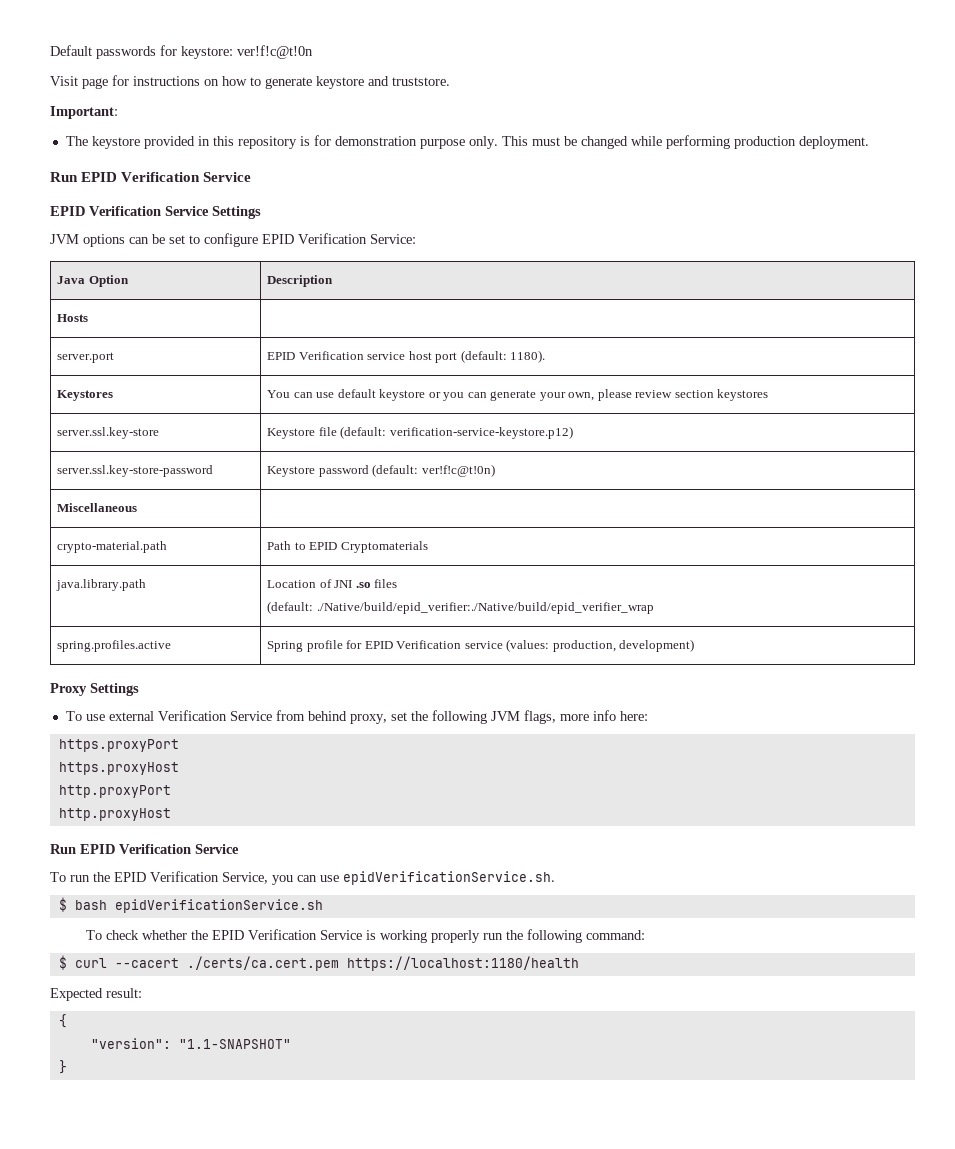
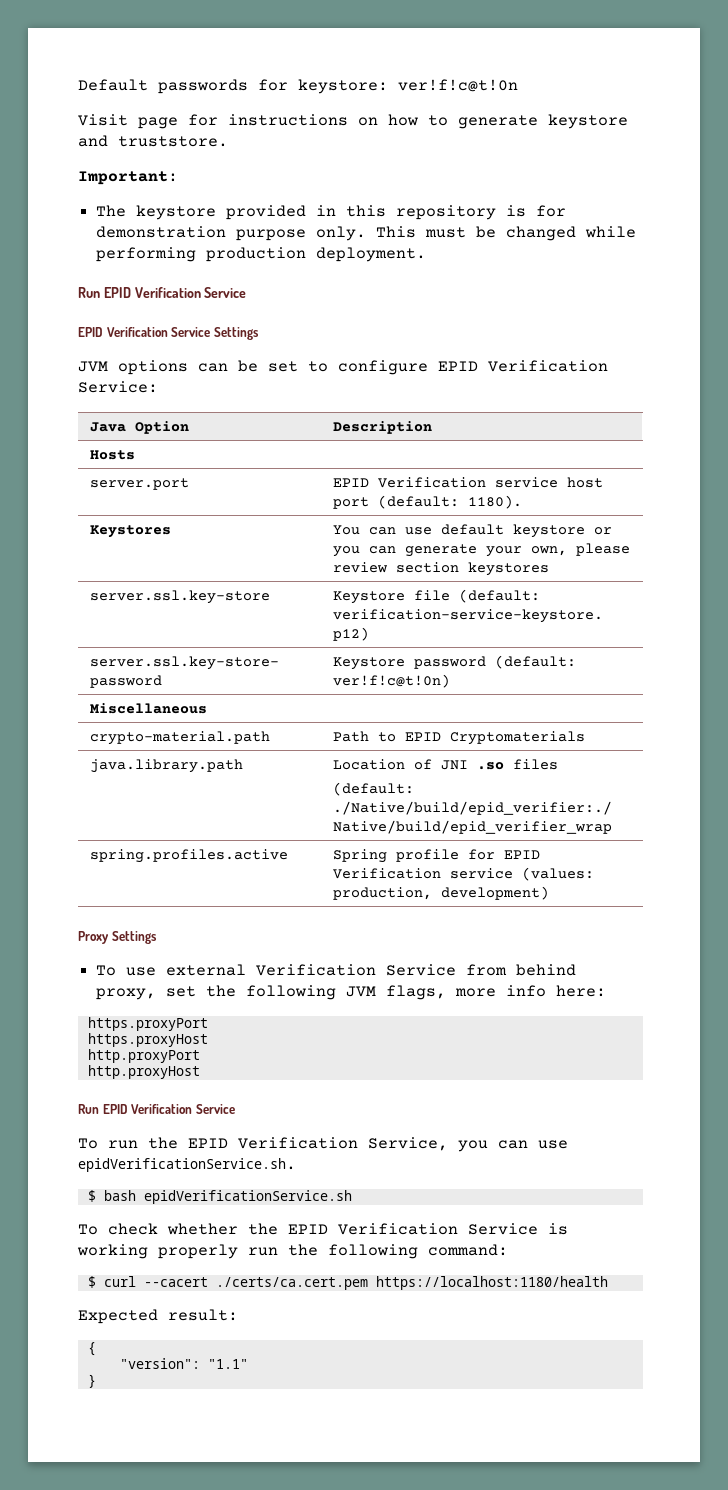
- "version": "1.1-SNAPSHOT"
+ "version": "1.1"

